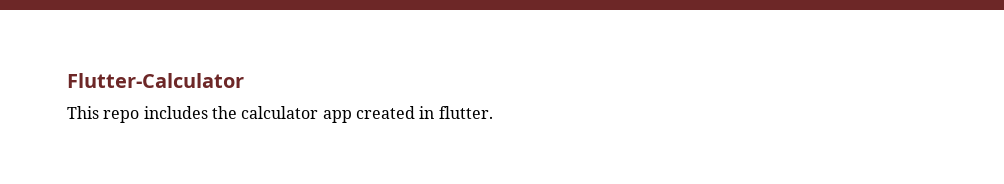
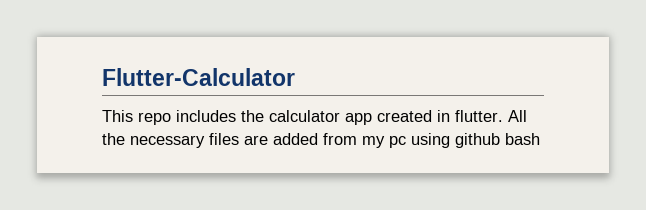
+ All the necessary files are added from my pc using github bash

